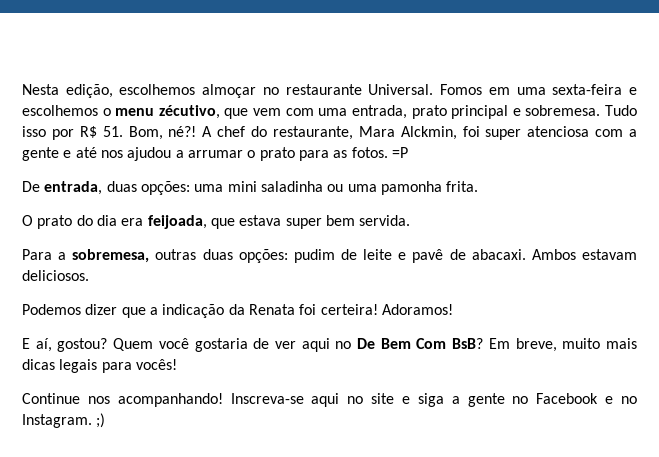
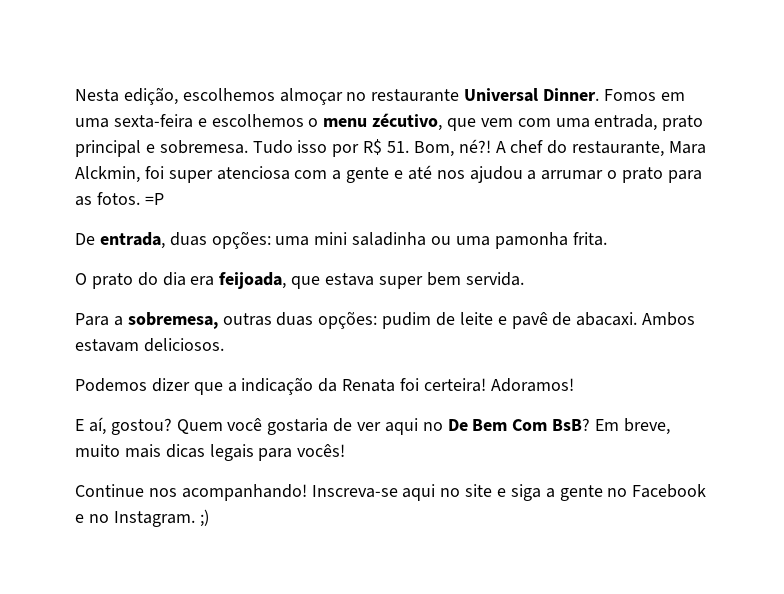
- Nesta edição, escolhemos almoçar no restaurante Universal.
+ Nesta edição, escolhemos almoçar no restaurante Universal Dinner.

